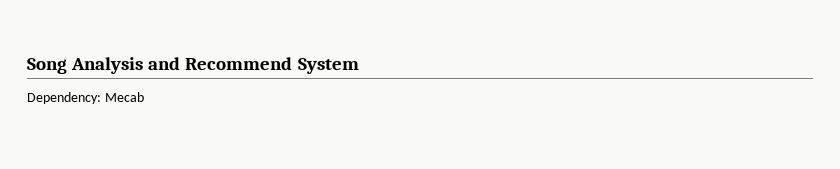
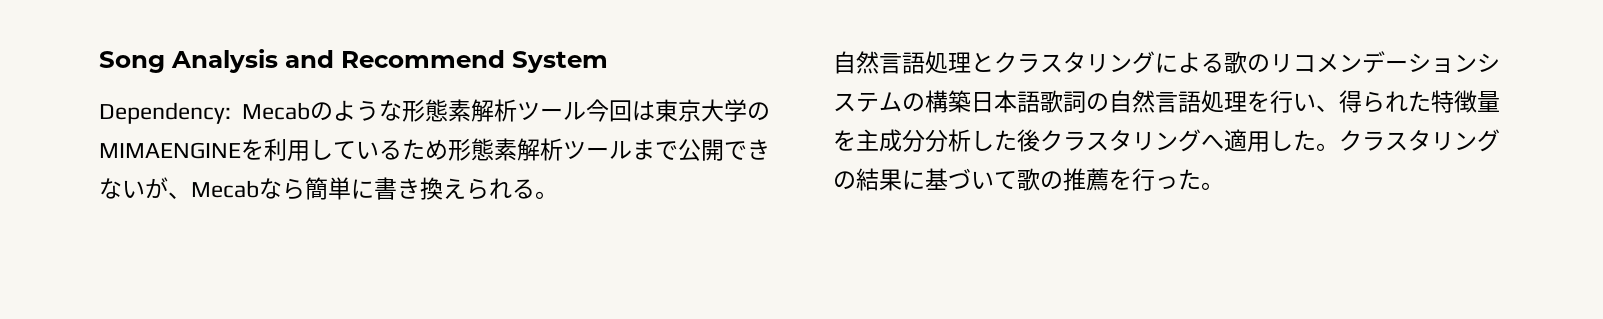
- Dependency: Mecab
+ Dependency: Mecabのような形態素解析ツール今回は東京大学のMIMAENGINEを利用しているため形態素解析ツールまで公開できないが、Mecabなら簡単に書き換えられる。
+ 自然言語処理とクラスタリングによる歌のリコメンデーションシステムの構築日本語歌詞の自然言語処理を行い、得られた特徴量を主成分分析した後クラスタリングへ適用した。クラスタリングの結果に基づいて歌の推薦を行った。

